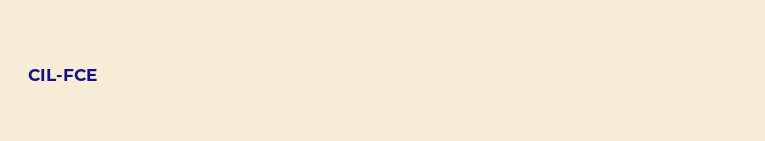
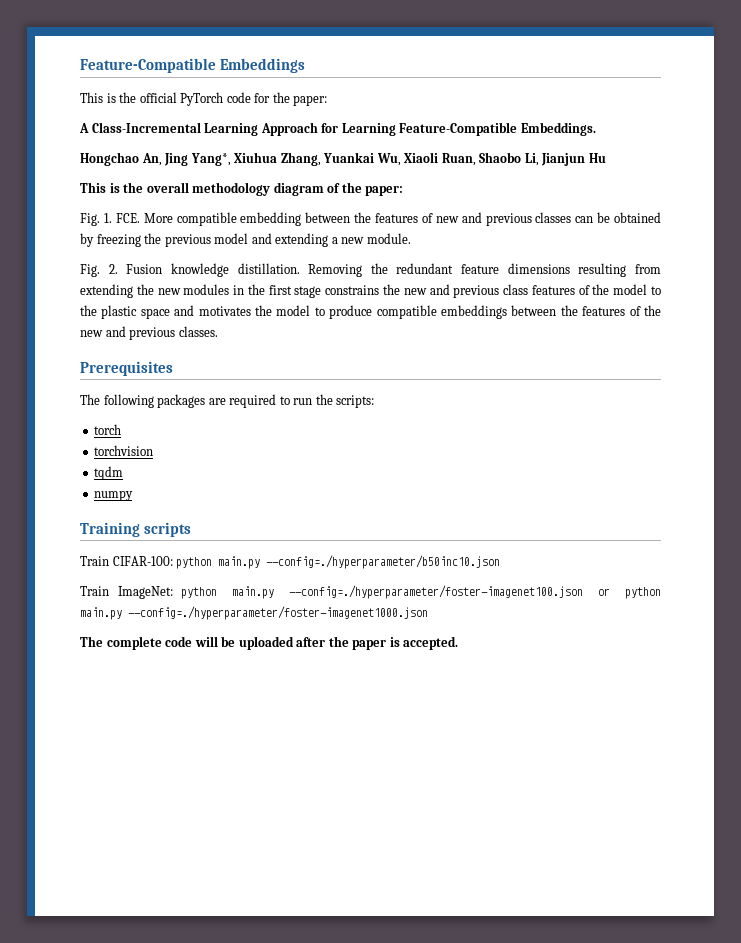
- CIL-FCE
+ Feature-Compatible Embeddings
+ This is the official PyTorch code for the paper:
+ A Class-Incremental Learning Approach for Learning Feature-Compatible Embeddings.
+ Hongchao An, Jing Yang*, Xiuhua Zhang, Yuankai Wu, Xiaoli Ruan, Shaobo Li, Jianjun Hu
+ This is the overall methodology diagram of the paper:
+ Fig. 1. FCE. More compatible embedding between the features of new and previous classes can be obtained by freezing the previous model and extending a new module.
+ Fig. 2. Fusion knowledge distillation. Removing the redundant feature dimensions resulting from extending the new modules in the first stage constrains the new and previous class features of the model to the plastic space and motivates the model to produce compatible embeddings between the features of the new and previous classes.
+ Prerequisites
+ The following packages are required to run the scripts:
+ torch
+ torchvision
+ tqdm
+ numpy
+ Training scripts
+ Train CIFAR-100: python main.py --config=./hyperparameter/b50inc10.json
+ Train ImageNet: python main.py --config=./hyperparameter/foster-imagenet100.json or python main.py --config=./hyperparameter/foster-imagenet1000.json
+ The complete code will be uploaded after the paper is accepted.

